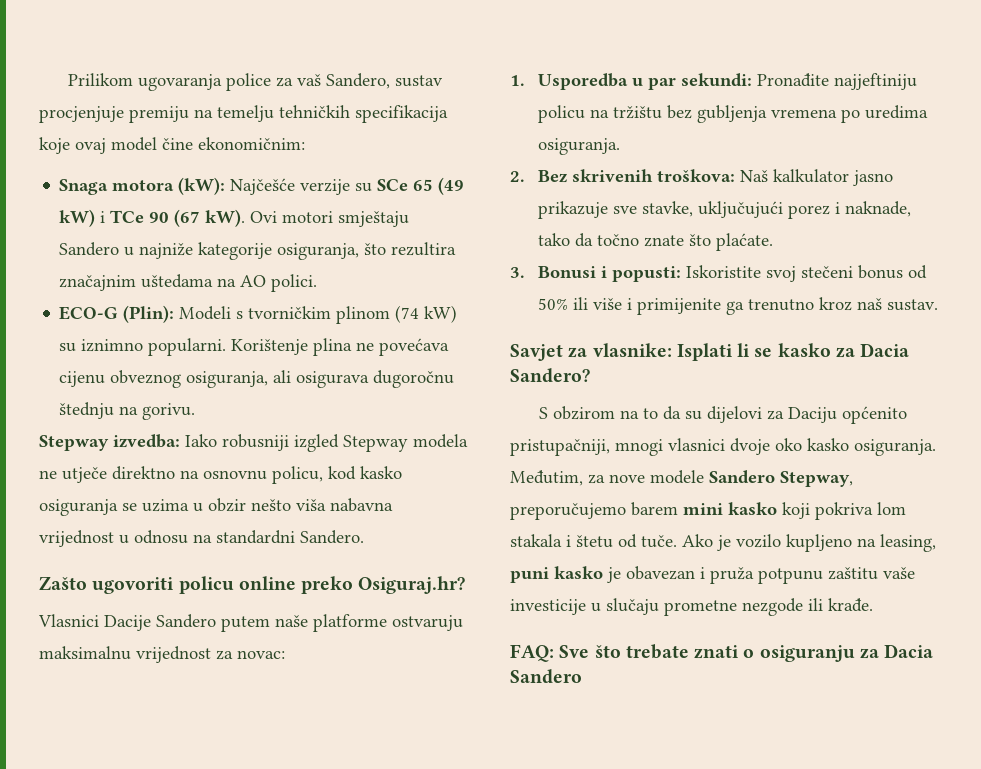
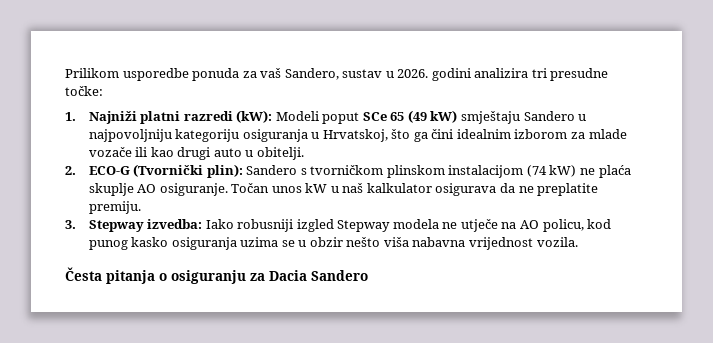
- Prilikom ugovaranja police za vaš Sandero, sustav procjenjuje premiju na temelju tehničkih specifikacija koje ovaj model čine ekonomičnim:
- Snaga motora (kW): Najčešće verzije su SCe 65 (49 kW) i TCe 90 (67 kW). Ovi motori smještaju Sandero u najniže kategorije osiguranja, što rezultira značajnim uštedama na AO polici.
- ECO-G (Plin): Modeli s tvorničkim plinom (74 kW) su iznimno popularni. Korištenje plina ne povećava cijenu obveznog osiguranja, ali osigurava dugoročnu štednju na gorivu.
- Stepway izvedba: Iako robusniji izgled Stepway modela ne utječe direktno na osnovnu policu, kod kasko osiguranja se uzima u obzir nešto viša nabavna vrijednost u odnosu na standardni Sandero.
- Zašto ugovoriti policu online preko Osiguraj.hr?
- Vlasnici Dacije Sandero putem naše platforme ostvaruju maksimalnu vrijednost za novac:
- 1. Usporedba u par sekundi: Pronađite najjeftiniju policu na tržištu bez gubljenja vremena po uredima osiguranja.
- 2. Bez skrivenih troškova: Naš kalkulator jasno prikazuje sve stavke, uključujući porez i naknade, tako da točno znate što plaćate.
- 3. Bonusi i popusti: Iskoristite svoj stečeni bonus od 50% ili više i primijenite ga trenutno kroz naš sustav.
- Savjet za vlasnike: Isplati li se kasko za Dacia Sandero?
- S obzirom na to da su dijelovi za Daciju općenito pristupačniji, mnogi vlasnici dvoje oko kasko osiguranja. Međutim, za nove modele Sandero Stepway, preporučujemo barem mini kasko koji pokriva lom stakala i štetu od tuče. Ako je vozilo kupljeno na leasing, puni kasko je obavezan i pruža potpunu zaštitu vaše investicije u slučaju prometne nezgode ili krađe.
- FAQ: Sve što trebate znati o osiguranju za Dacia Sandero
+ Prilikom usporedbe ponuda za vaš Sandero, sustav u 2026. godini analizira tri presudne točke:
+ 1. Najniži platni razredi (kW): Modeli poput SCe 65 (49 kW) smještaju Sandero u najpovoljniju kategoriju osiguranja u Hrvatskoj, što ga čini idealnim izborom za mlade vozače ili kao drugi auto u obitelji.
+ 2. ECO-G (Tvornički plin): Sandero s tvorničkom plinskom instalacijom (74 kW) ne plaća skuplje AO osiguranje. Točan unos kW u naš kalkulator osigurava da ne preplatite premiju.
+ 3. Stepway izvedba: Iako robusniji izgled Stepway modela ne utječe na AO policu, kod punog kasko osiguranja uzima se u obzir nešto viša nabavna vrijednost vozila.
+ Česta pitanja o osiguranju za Dacia Sandero

